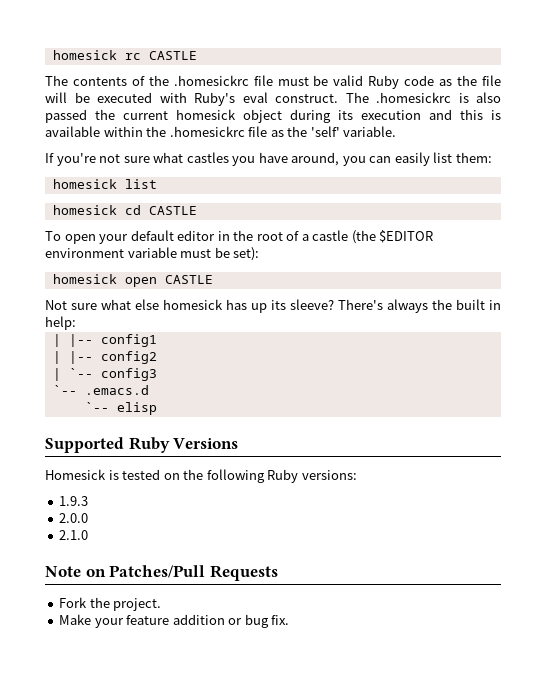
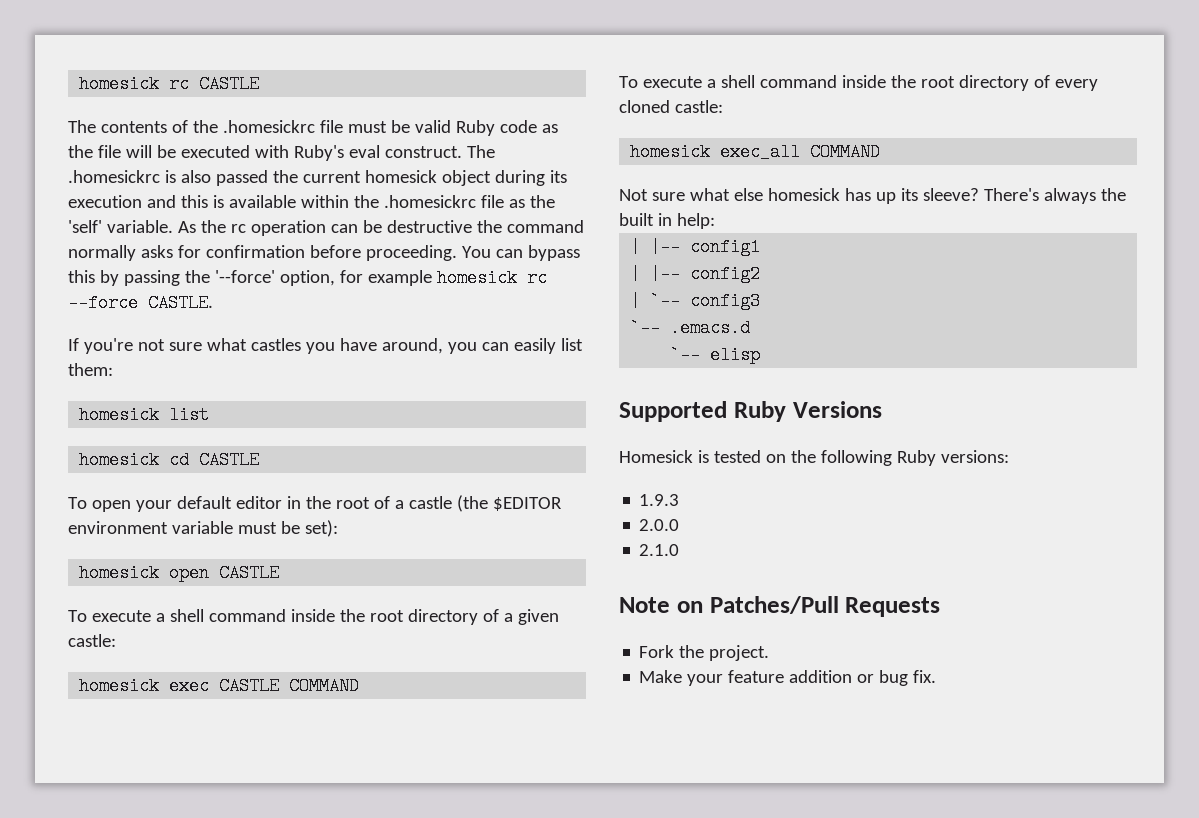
+ As the rc operation can be destructive the command normally asks for confirmation before proceeding. You can bypass this by passing the '--force' option, for example homesick rc --force CASTLE.
+ To execute a shell command inside the root directory of a given castle:
+ homesick exec CASTLE COMMAND
+ To execute a shell command inside the root directory of every cloned castle:
+ homesick exec_all COMMAND

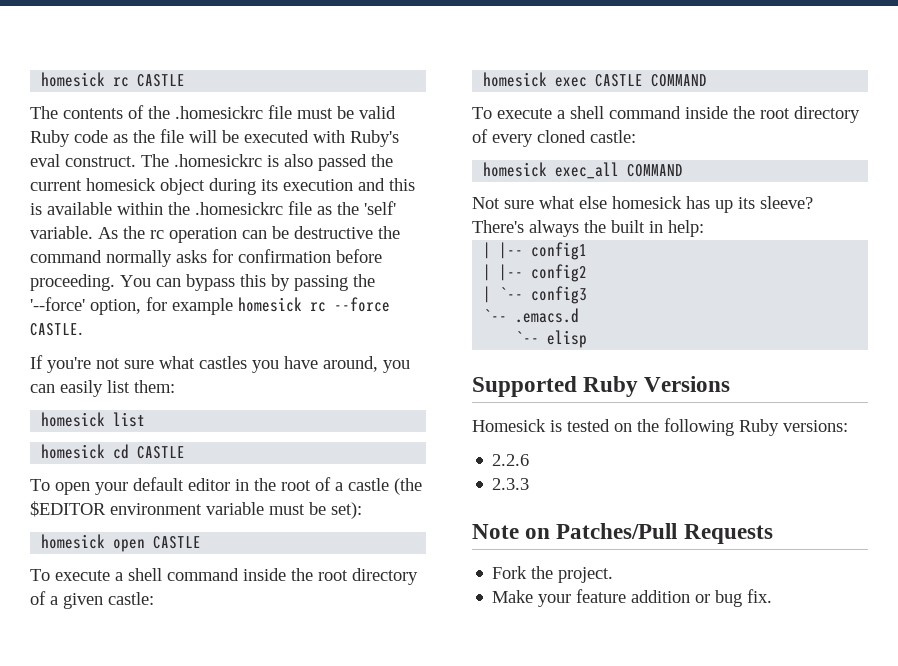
- 1.9.3
- 2.0.0
- 2.1.0
+ 2.2.6
+ 2.3.3

